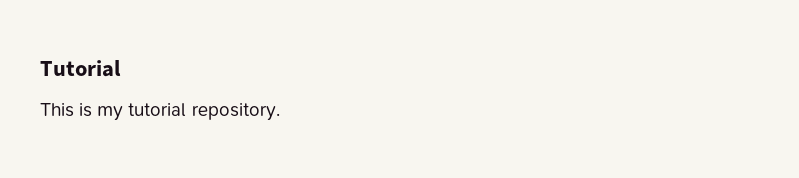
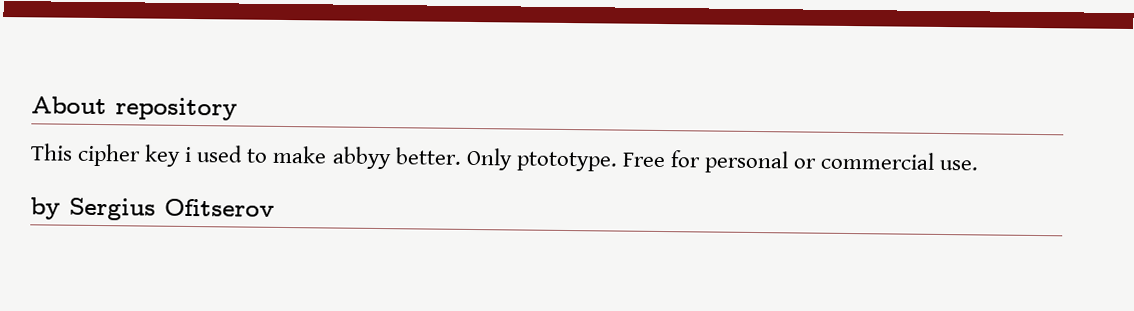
- Tutorial
+ About repository
- This is my tutorial repository.
+ This cipher key i used to make abbyy better. Only ptototype. Free for personal or commercial use.
+ by Sergius Ofitserov

